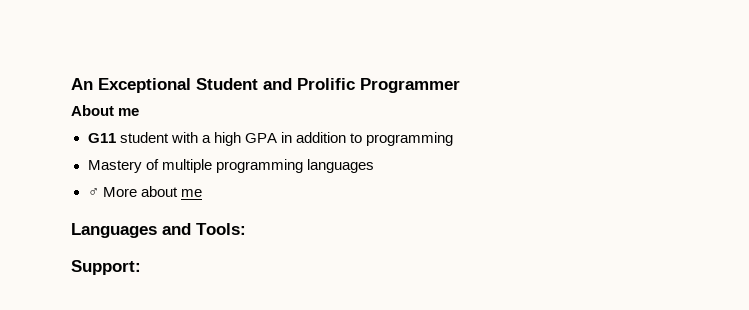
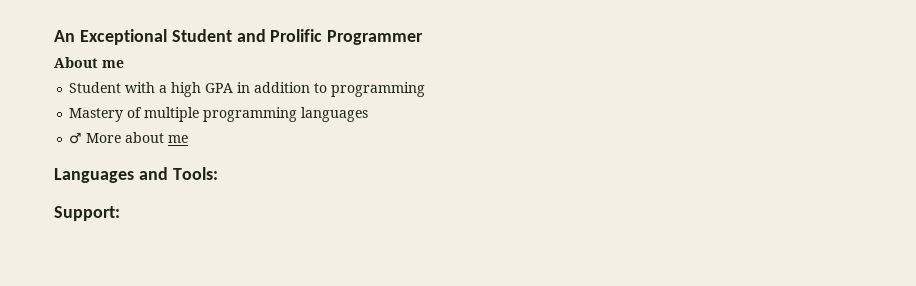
- G11 student with a high GPA in addition to programming
+ Student with a high GPA in addition to programming

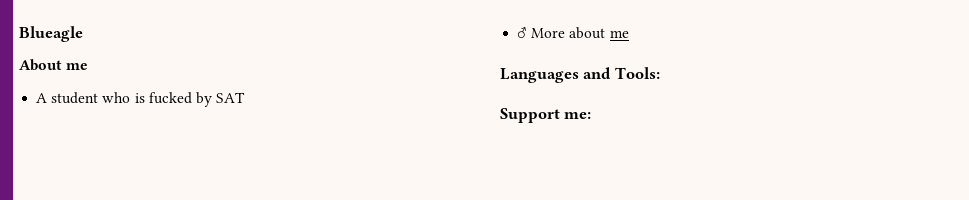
- An Exceptional Student and Prolific Programmer
+ Blueagle
  About me
- Student with a high GPA in addition to programming
- Mastery of multiple programming languages
+ A student who is fucked by SAT
- Support:
+ Support me:

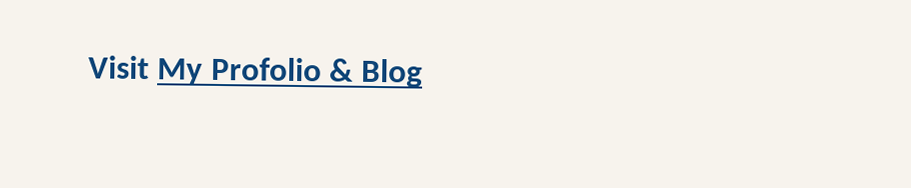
- Blueagle
- About me
- A student who is fucked by SAT
- ♂ More about me
- Languages and Tools:
- Support me:
+ Visit My Profolio & Blog

